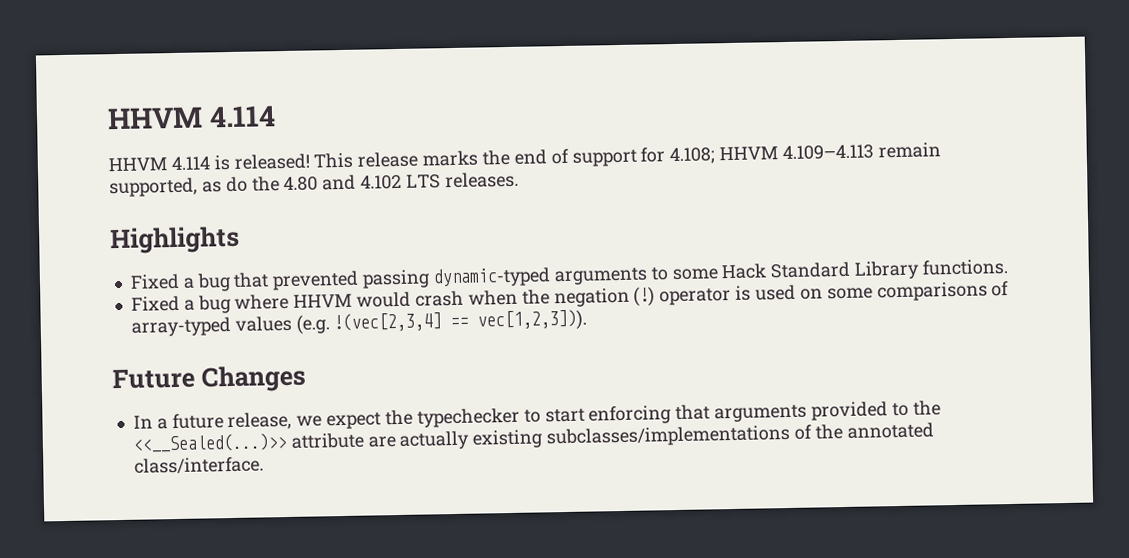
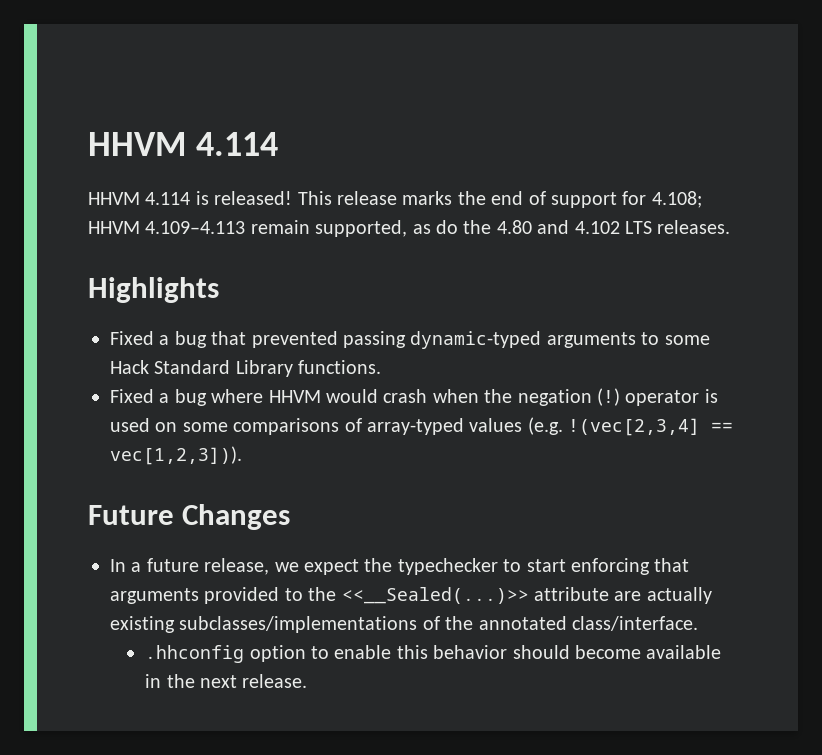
+ .hhconfig option to enable this behavior should become available in the next release.

